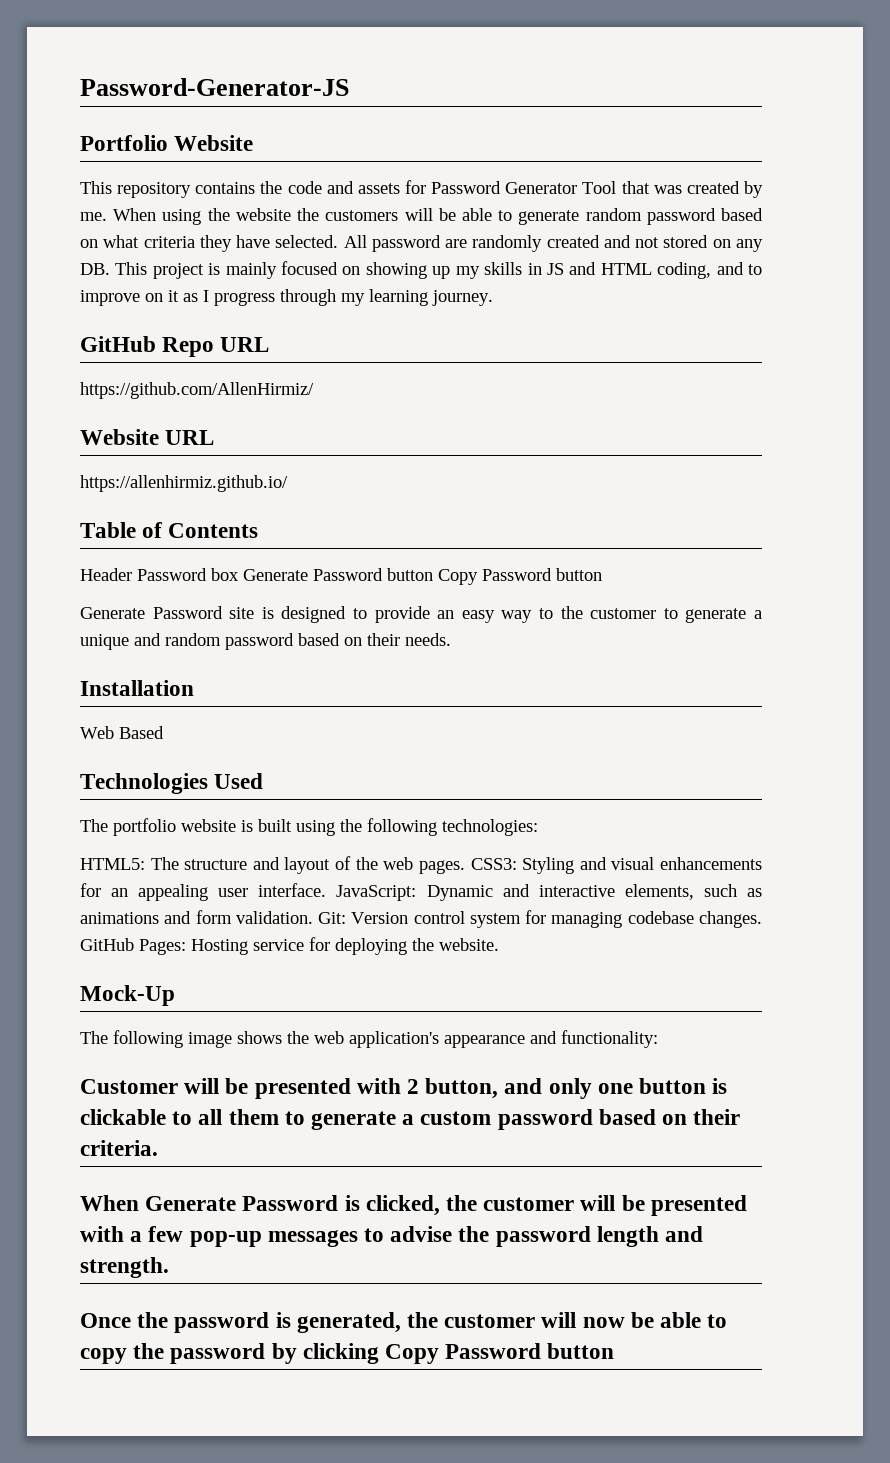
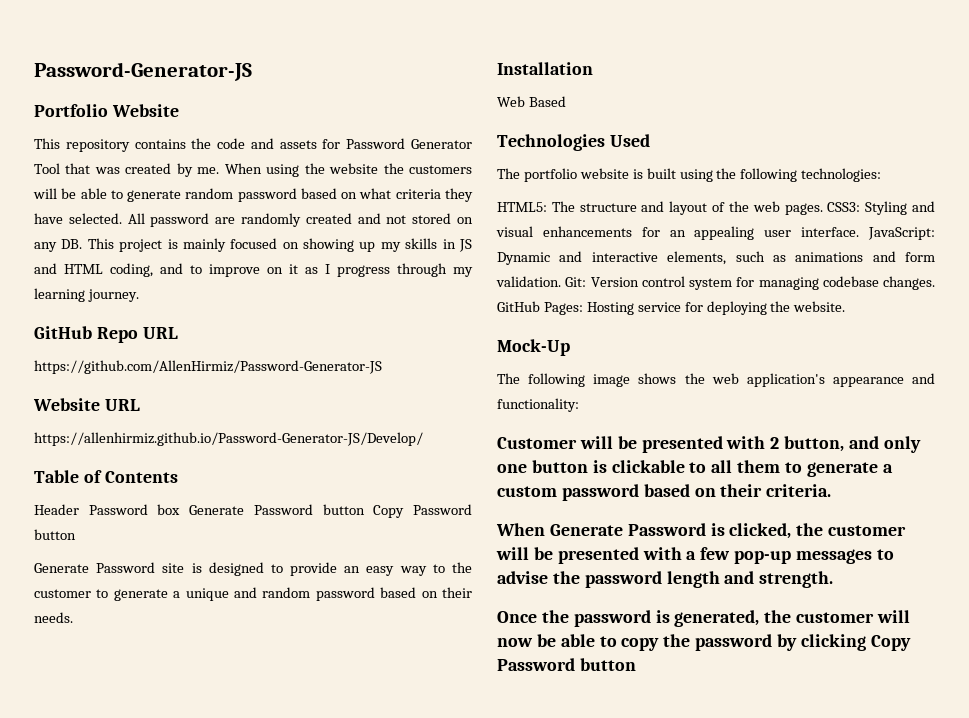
- https://github.com/AllenHirmiz/
+ https://github.com/AllenHirmiz/Password-Generator-JS
- https://allenhirmiz.github.io/
+ https://allenhirmiz.github.io/Password-Generator-JS/Develop/

